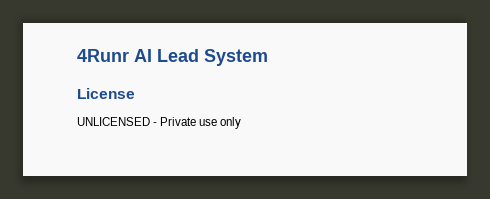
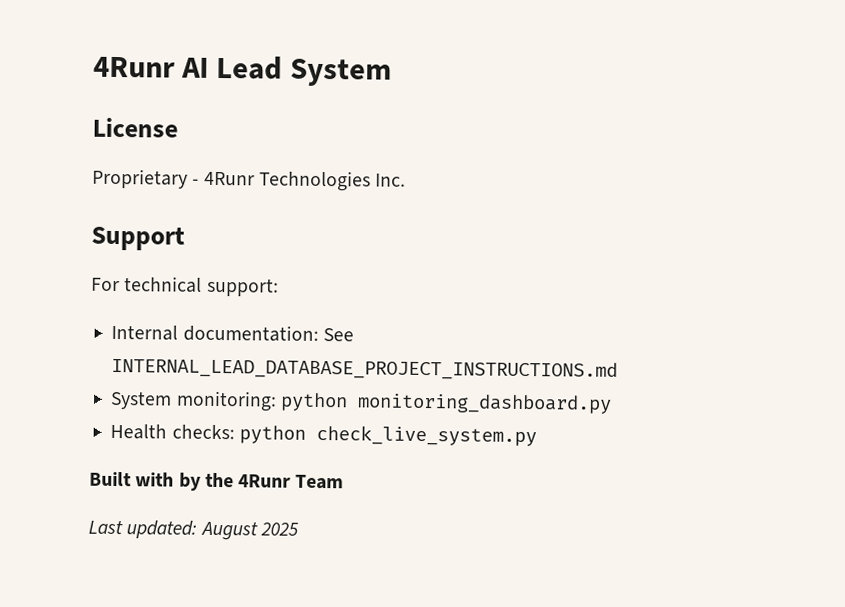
- UNLICENSED - Private use only
+ Proprietary - 4Runr Technologies Inc.
+ Support
+ For technical support:
+ Internal documentation: See INTERNAL_LEAD_DATABASE_PROJECT_INSTRUCTIONS.md
+ System monitoring: python monitoring_dashboard.py
+ Health checks: python check_live_system.py
+ Built with by the 4Runr Team
+ Last updated: August 2025

